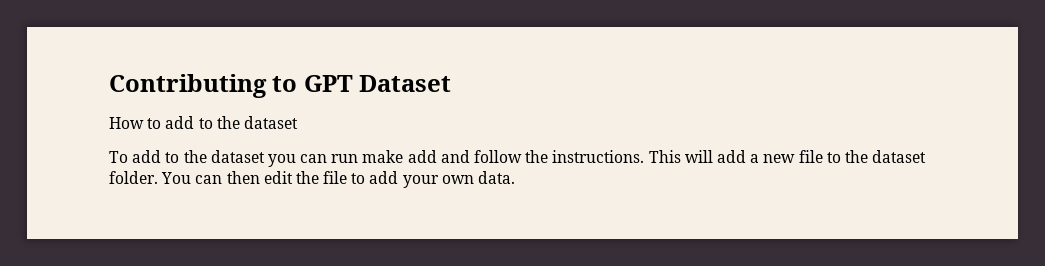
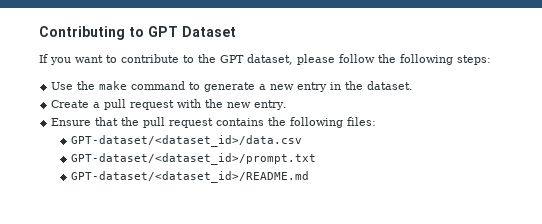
- How to add to the dataset
- To add to the dataset you can run make add and follow the instructions. This will add a new file to the dataset folder. You can then edit the file to add your own data.
+ If you want to contribute to the GPT dataset, please follow the following steps:
+ Use the make command to generate a new entry in the dataset.
+ Create a pull request with the new entry.
+ Ensure that the pull request contains the following files:
+ GPT-dataset/<dataset_id>/data.csv
+ GPT-dataset/<dataset_id>/prompt.txt
+ GPT-dataset/<dataset_id>/README.md

